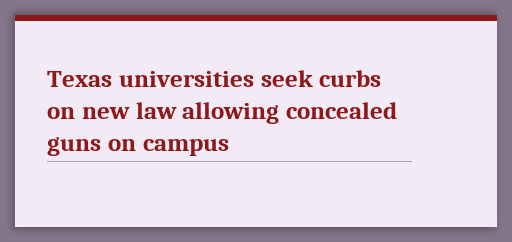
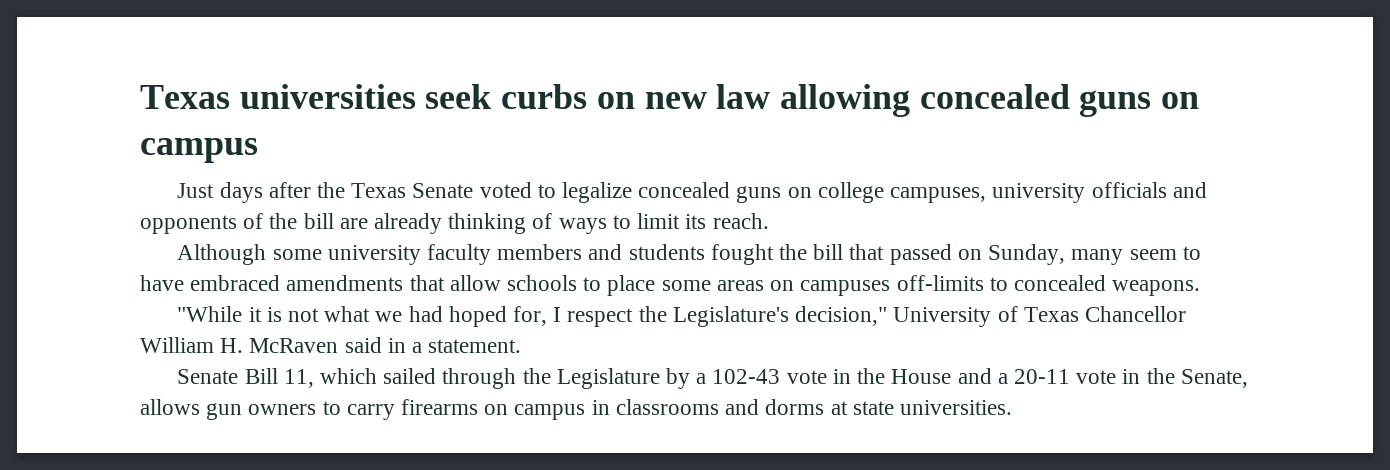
+ Just days after the Texas Senate voted to legalize concealed guns on college campuses, university officials and opponents of the bill are already thinking of ways to limit its reach.
+ Although some university faculty members and students fought the bill that passed on Sunday, many seem to have embraced amendments that allow schools to place some areas on campuses off-limits to concealed weapons.
+ "While it is not what we had hoped for, I respect the Legislature's decision," University of Texas Chancellor William H. McRaven said in a statement.
+ Senate Bill 11, which sailed through the Legislature by a 102-43 vote in the House and a 20-11 vote in the Senate, allows gun owners to carry firearms on campus in classrooms and dorms at state universities.

